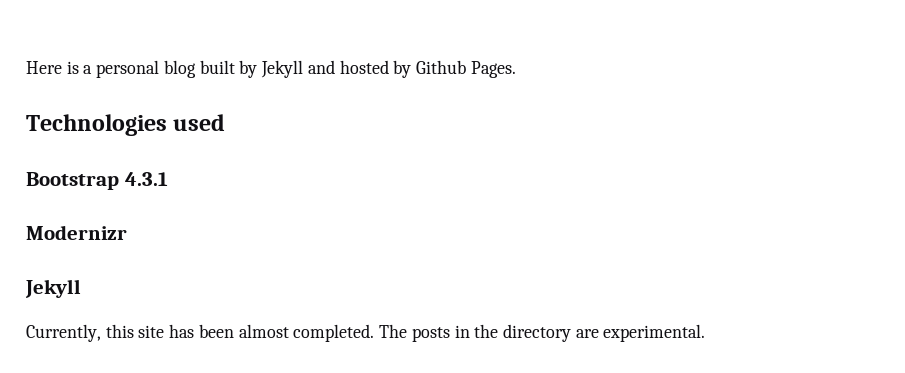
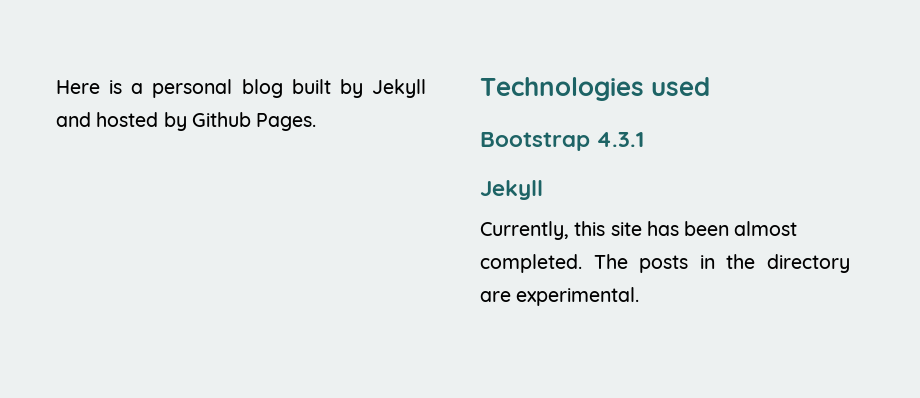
- Modernizr

